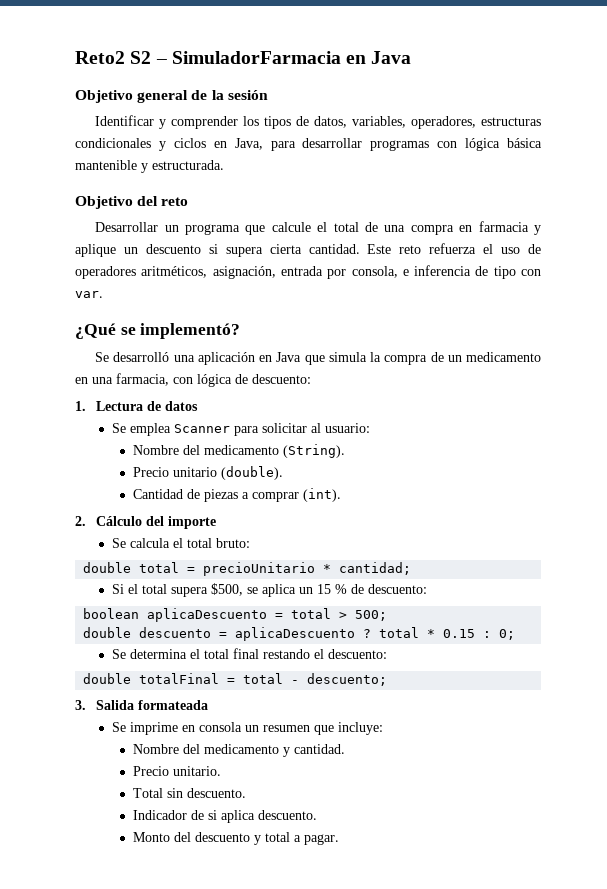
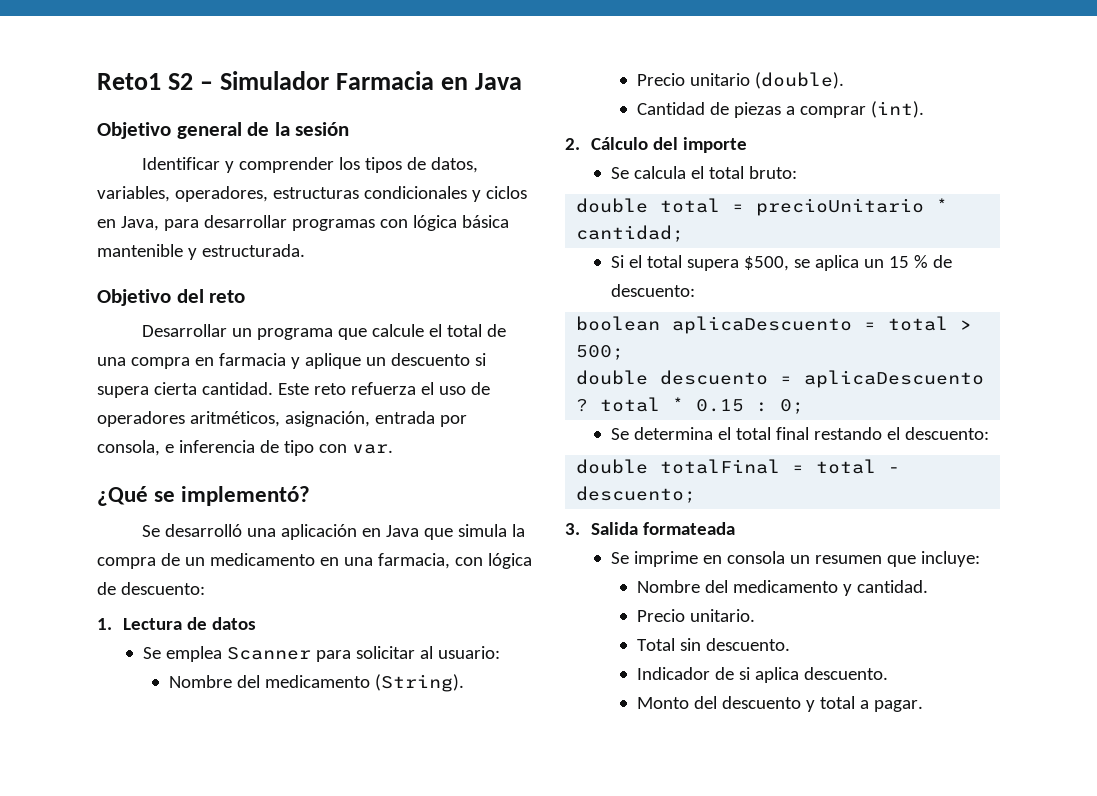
- Reto2 S2 – SimuladorFarmacia en Java
+ Reto1 S2 – Simulador Farmacia en Java

